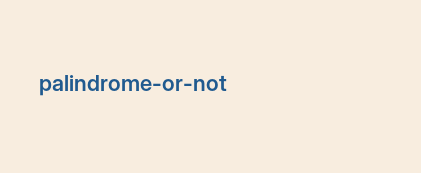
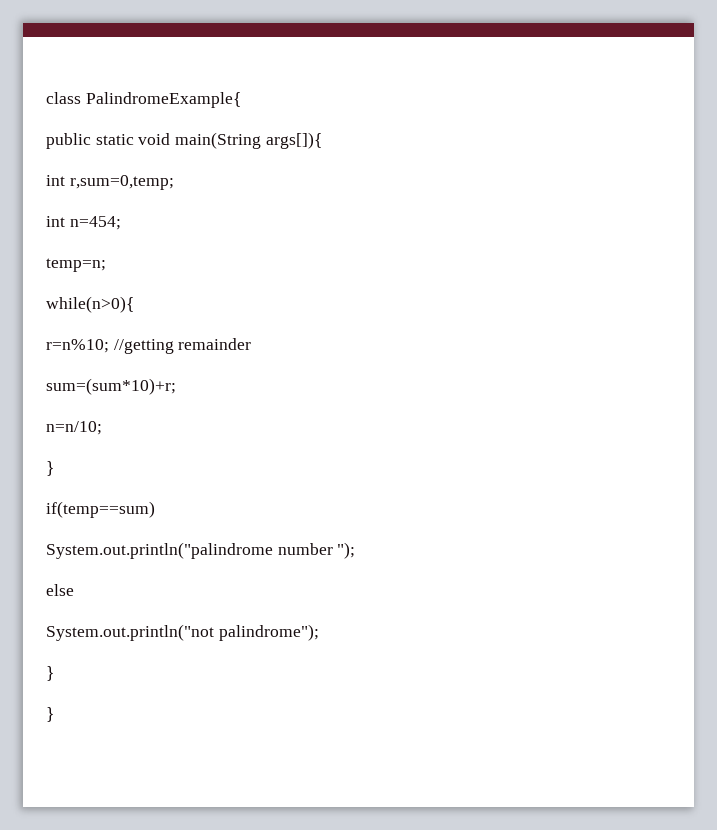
- palindrome-or-not
+ class PalindromeExample{
+ public static void main(String args[]){
+ int r,sum=0,temp;
+ int n=454;
+ temp=n;
+ while(n>0){
+ r=n%10; //getting remainder
+ sum=(sum*10)+r;
+ n=n/10;
+ }
+ if(temp==sum)
+ System.out.println("palindrome number ");
+ else
+ System.out.println("not palindrome");
+ }
+ }

